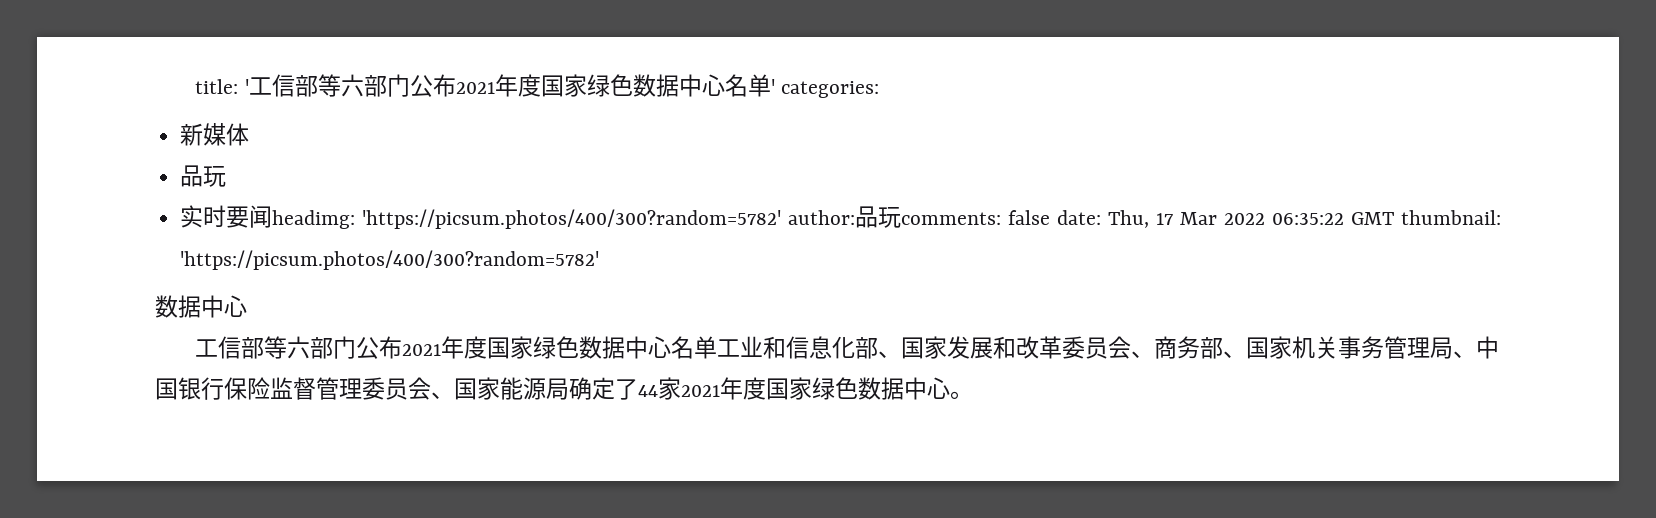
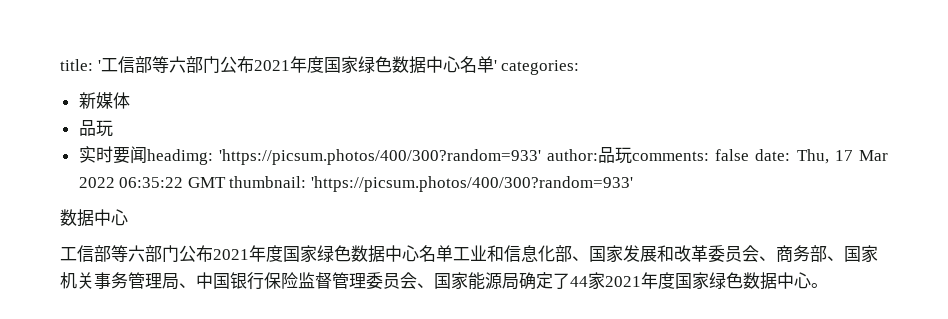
- 实时要闻headimg: 'https://picsum.photos/400/300?random=5782' author:品玩comments: false date: Thu, 17 Mar 2022 06:35:22 GMT thumbnail: 'https://picsum.photos/400/300?random=5782'
+ 实时要闻headimg: 'https://picsum.photos/400/300?random=933' author:品玩comments: false date: Thu, 17 Mar 2022 06:35:22 GMT thumbnail: 'https://picsum.photos/400/300?random=933'

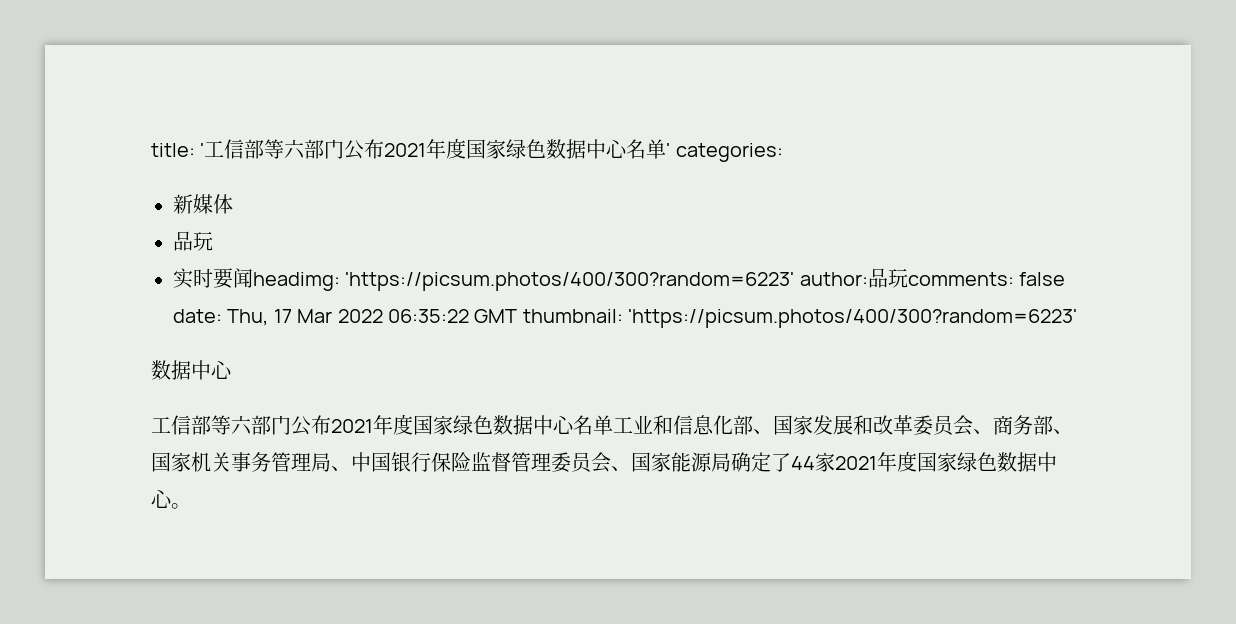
- 实时要闻headimg: 'https://picsum.photos/400/300?random=933' author:品玩comments: false date: Thu, 17 Mar 2022 06:35:22 GMT thumbnail: 'https://picsum.photos/400/300?random=933'
+ 实时要闻headimg: 'https://picsum.photos/400/300?random=6223' author:品玩comments: false date: Thu, 17 Mar 2022 06:35:22 GMT thumbnail: 'https://picsum.photos/400/300?random=6223'

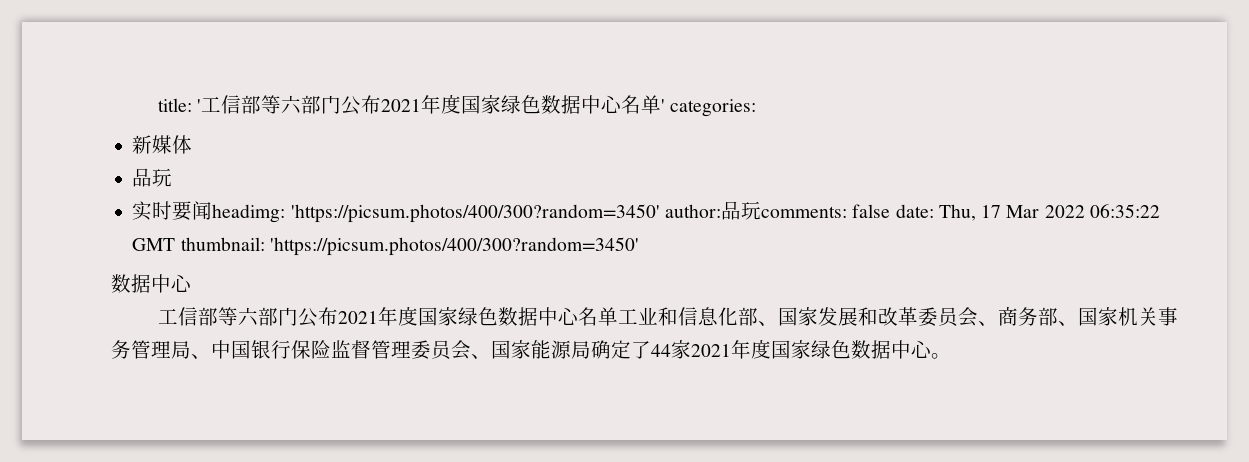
- 实时要闻headimg: 'https://picsum.photos/400/300?random=6223' author:品玩comments: false date: Thu, 17 Mar 2022 06:35:22 GMT thumbnail: 'https://picsum.photos/400/300?random=6223'
+ 实时要闻headimg: 'https://picsum.photos/400/300?random=3450' author:品玩comments: false date: Thu, 17 Mar 2022 06:35:22 GMT thumbnail: 'https://picsum.photos/400/300?random=3450'

